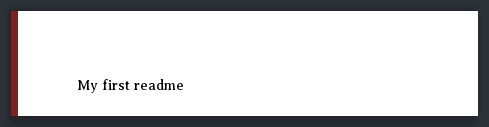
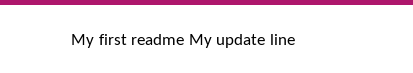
- My first readme
+ My first readme My update line

